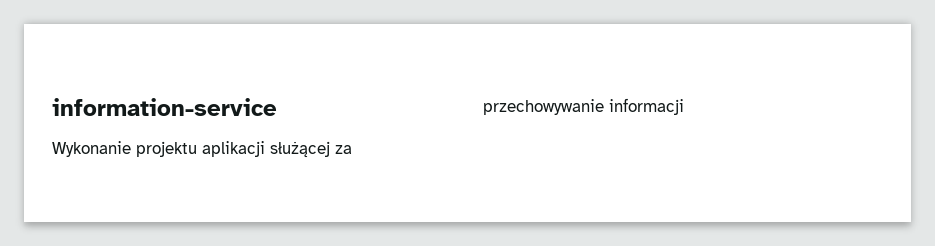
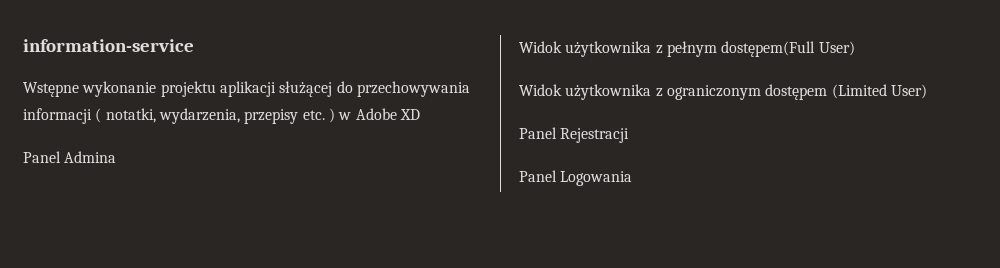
- Wykonanie projektu aplikacji służącej za przechowywanie informacji
+ Wstępne wykonanie projektu aplikacji służącej do przechowywania informacji ( notatki, wydarzenia, przepisy etc. ) w Adobe XD
+ Panel Admina
+ Widok użytkownika z pełnym dostępem(Full User)
+ Widok użytkownika z ograniczonym dostępem (Limited User)
+ Panel Rejestracji
+ Panel Logowania

